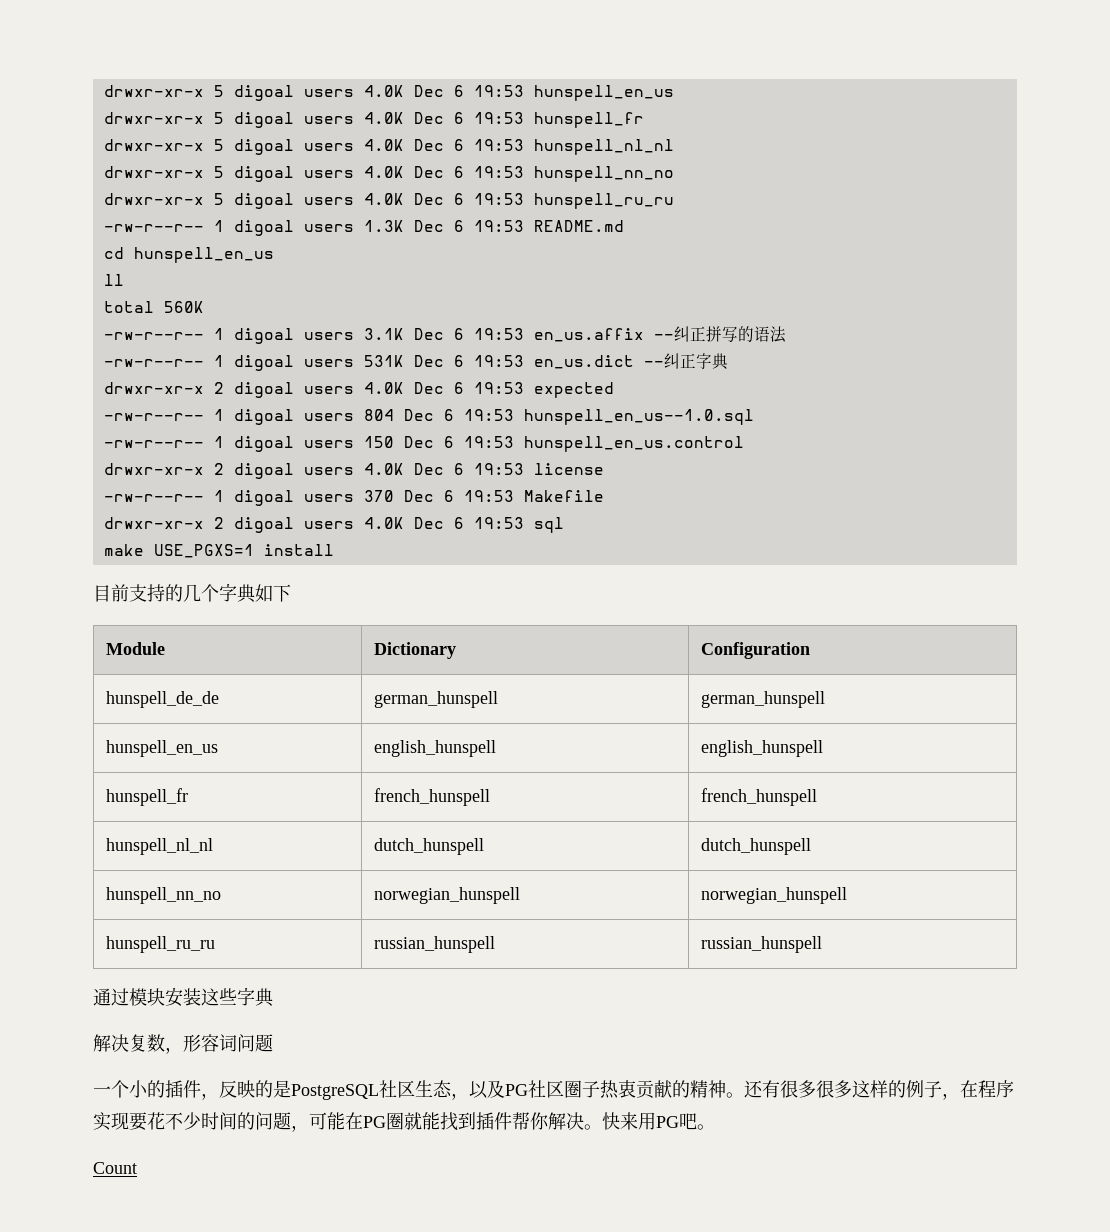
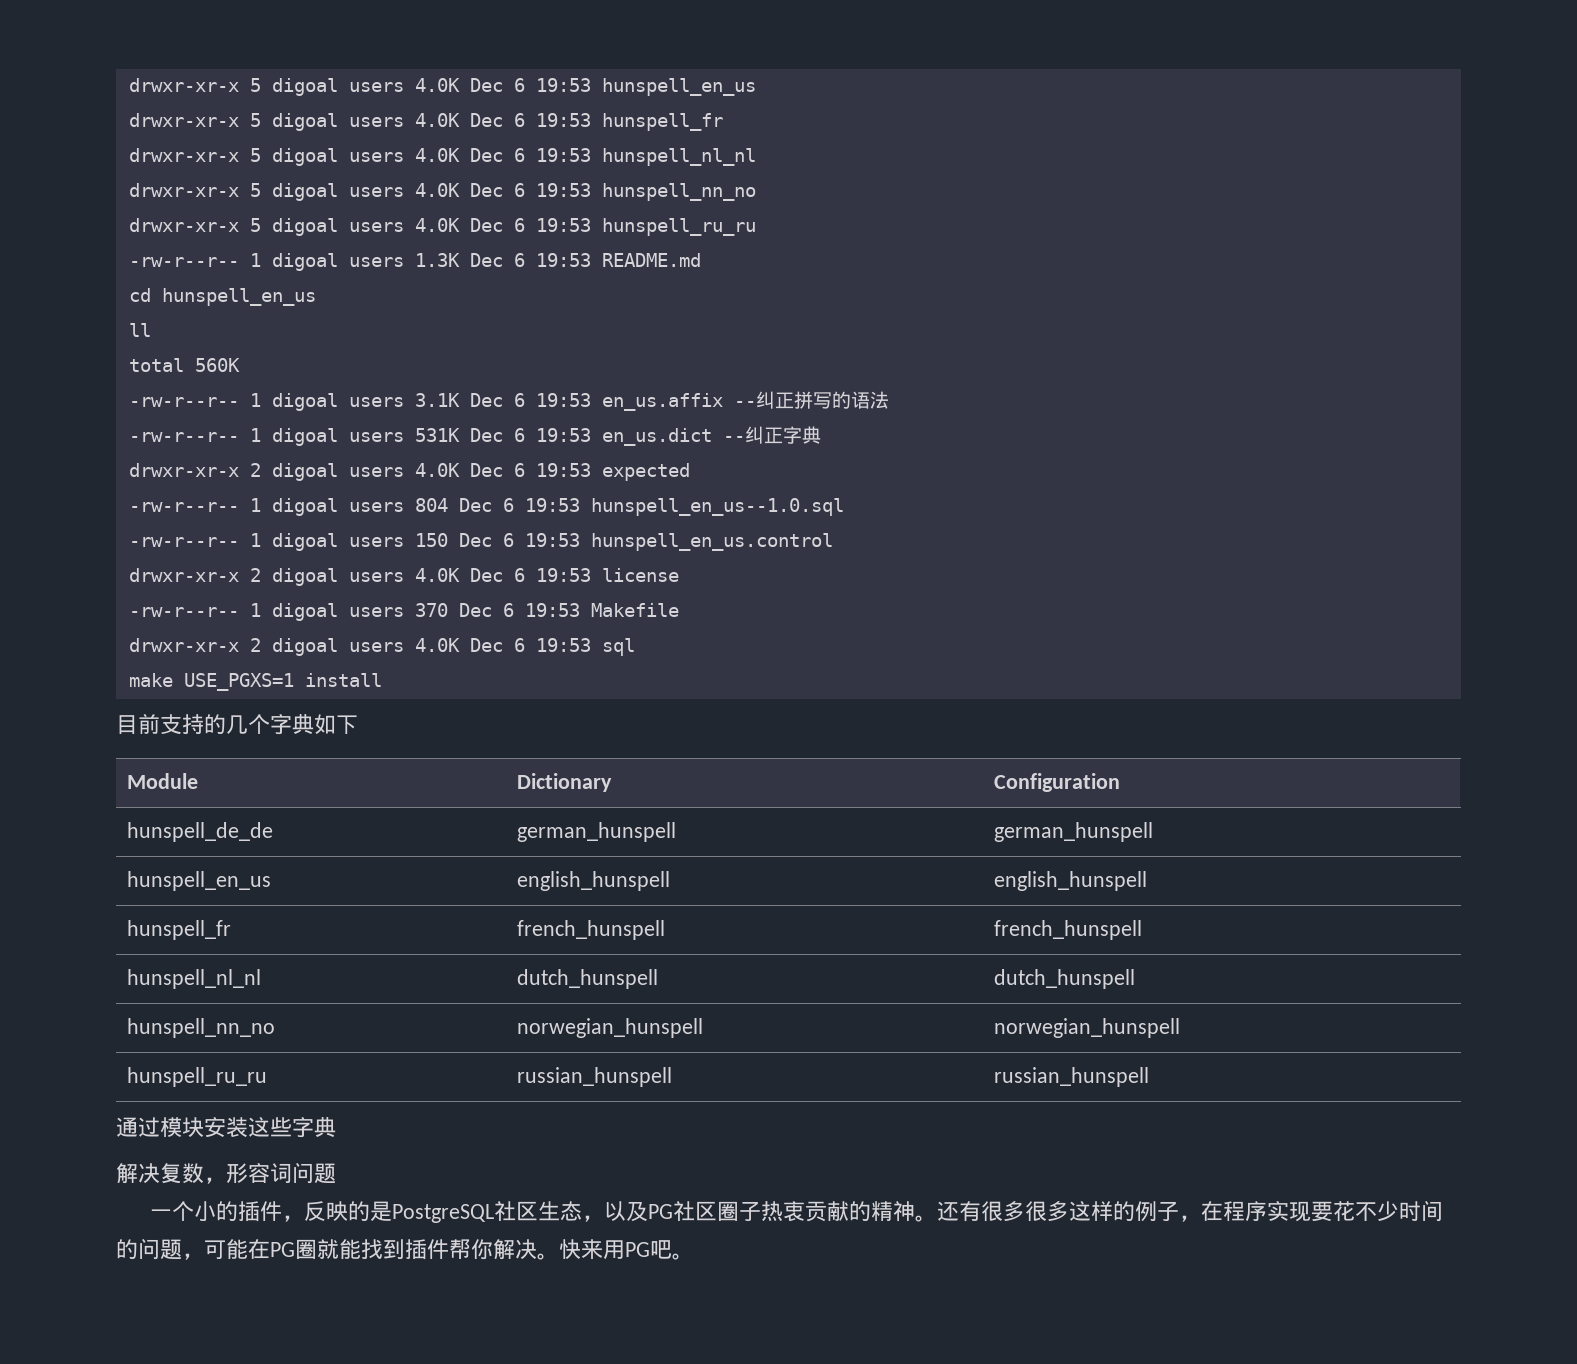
- Count

